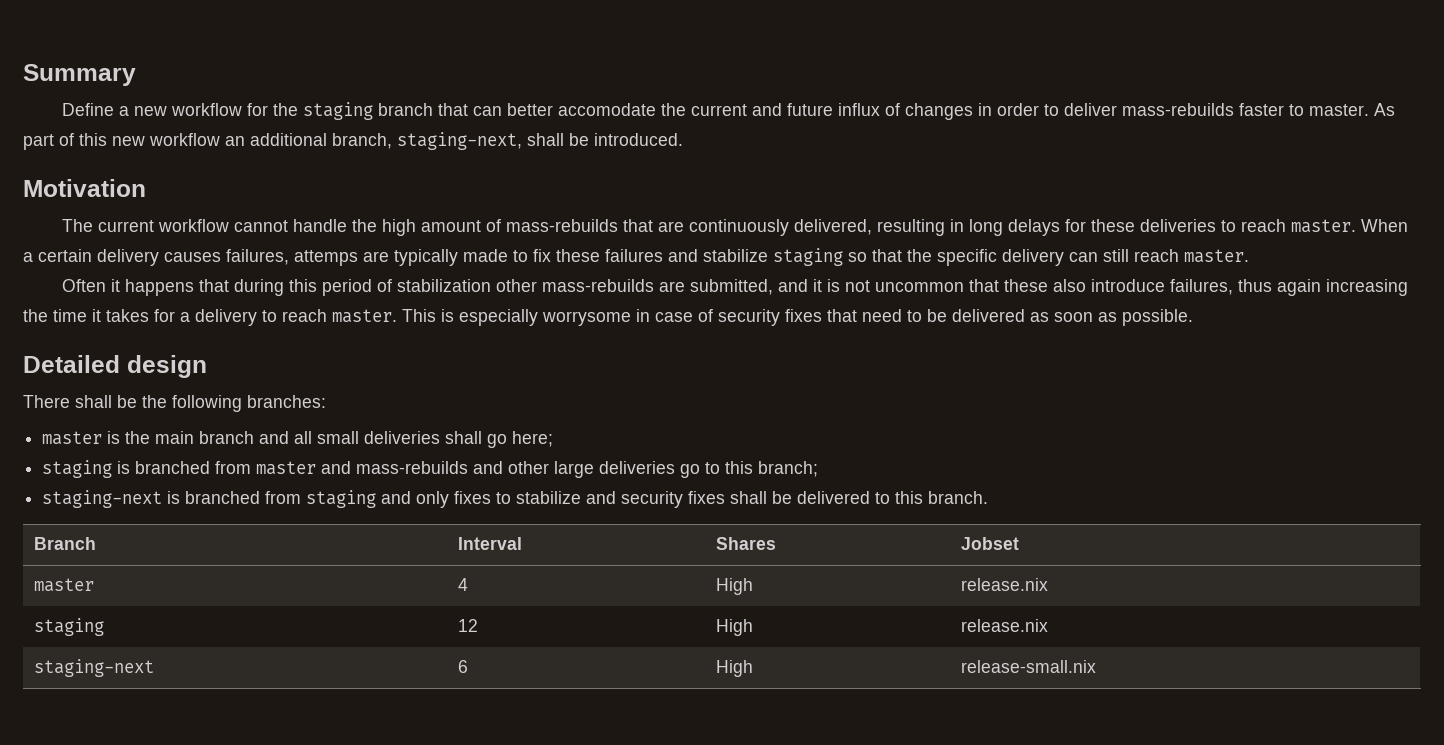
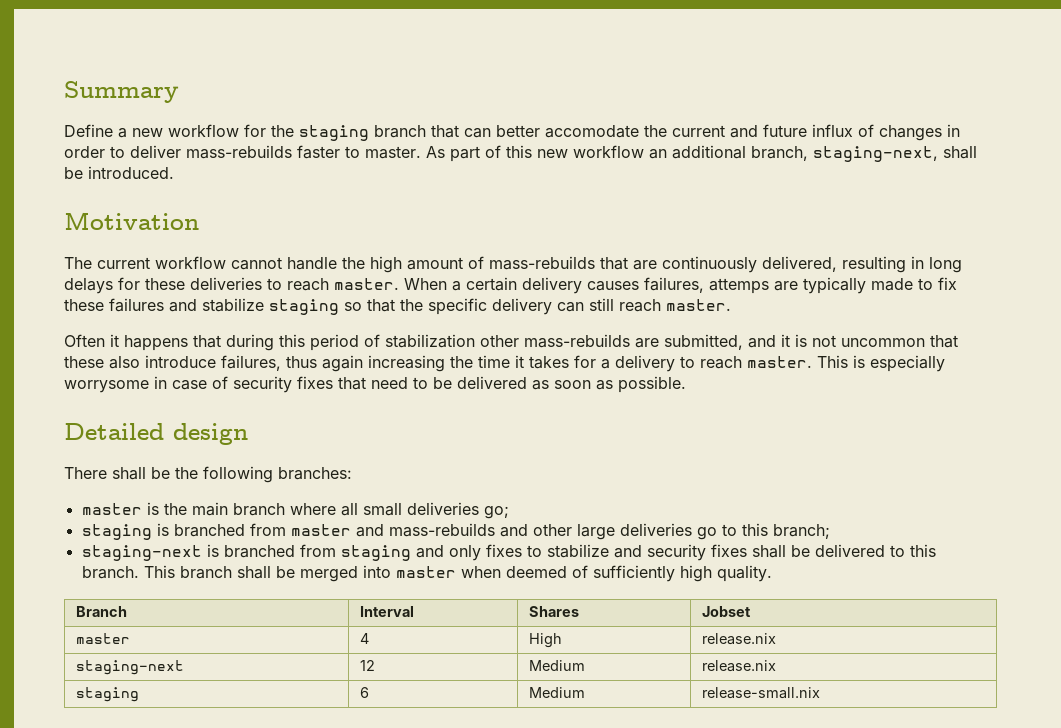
- master is the main branch and all small deliveries shall go here;
+ master is the main branch where all small deliveries go;
+ This branch shall be merged into master when deemed of sufficiently high quality.
- staging | 12 | High | release.nix
- staging-next | 6 | High | release-small.nix
+ staging-next | 12 | Medium | release.nix
+ staging | 6 | Medium | release-small.nix

